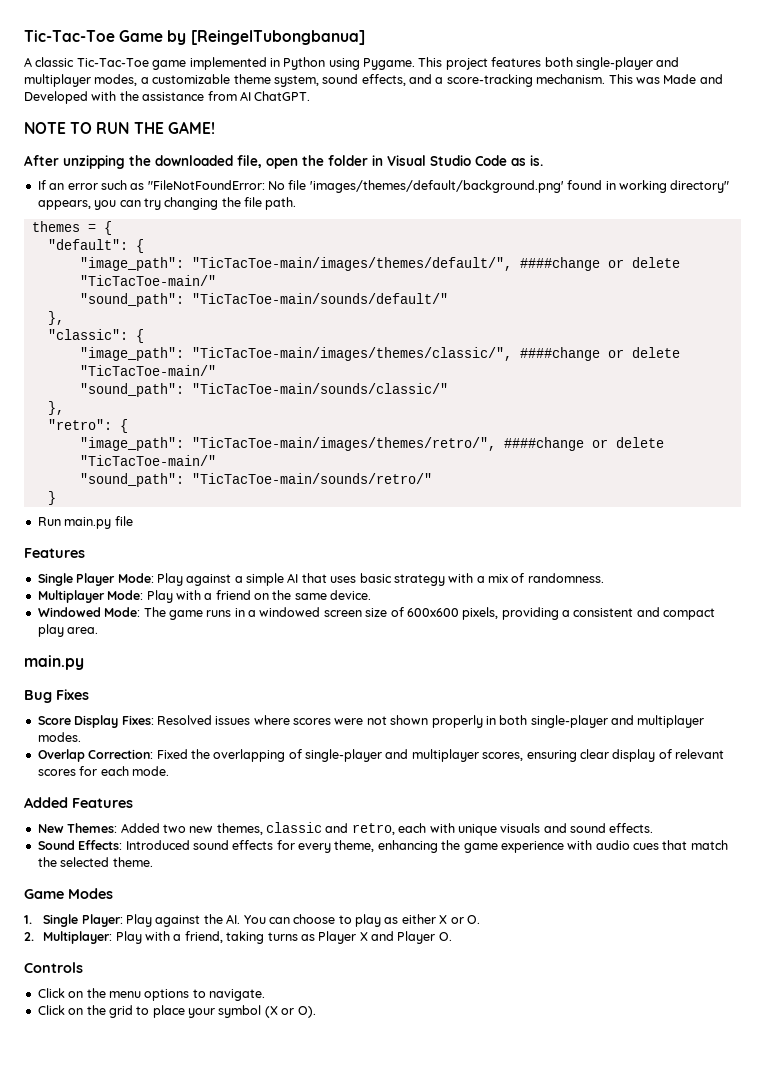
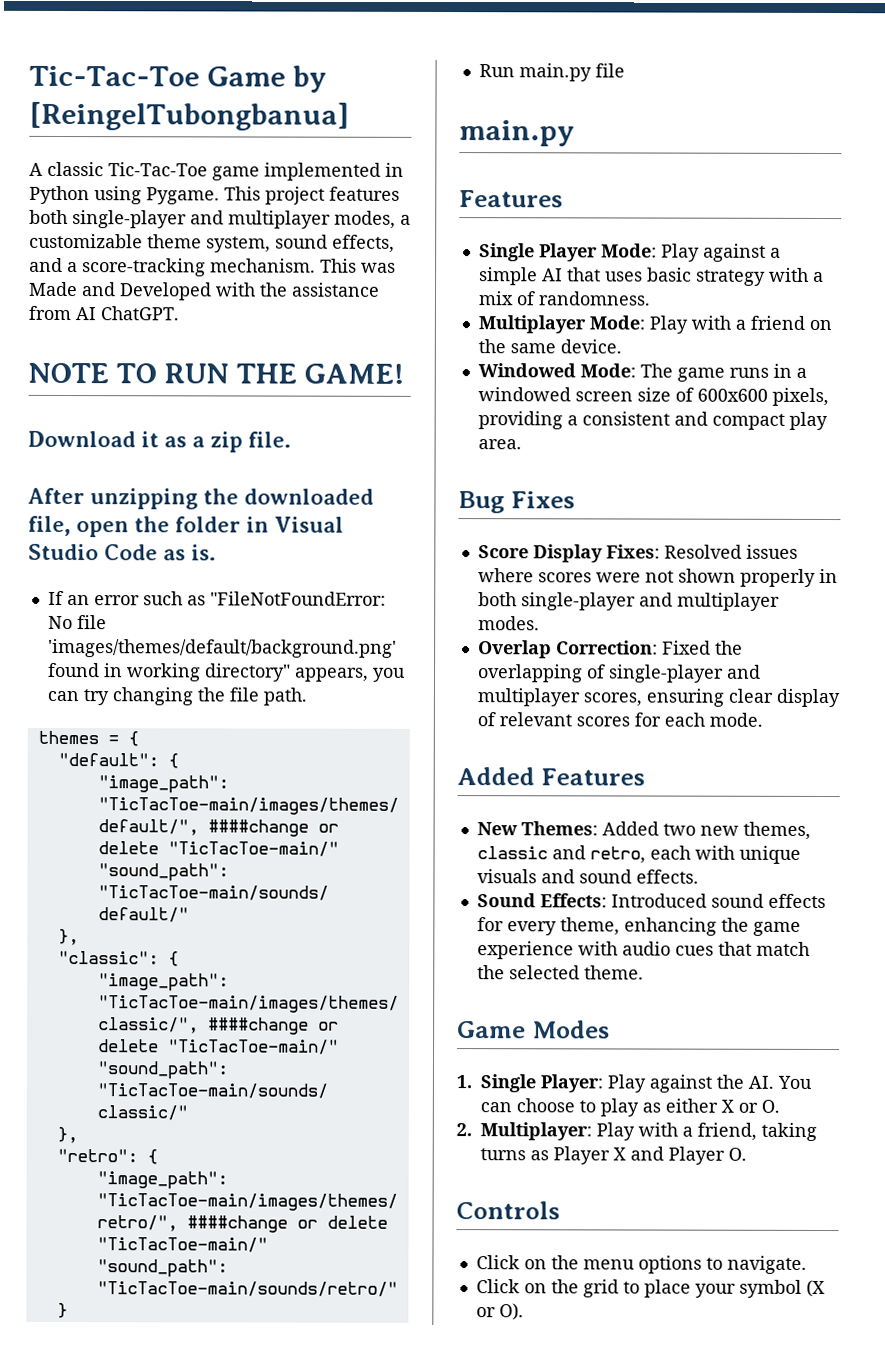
+ Download it as a zip file.
  Run main.py file
+ main.py
  Windowed Mode: The game runs in a windowed screen size of 600x600 pixels, providing a consistent and compact play area.
- main.py

